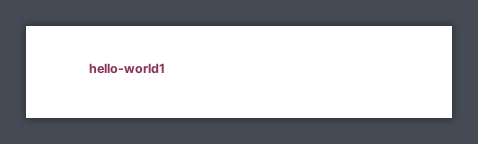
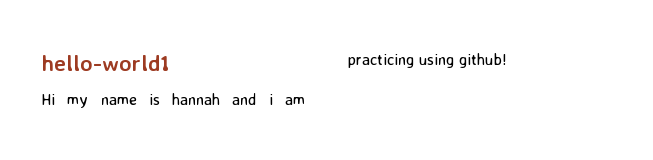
+ Hi my name is hannah and i am practicing using github!

